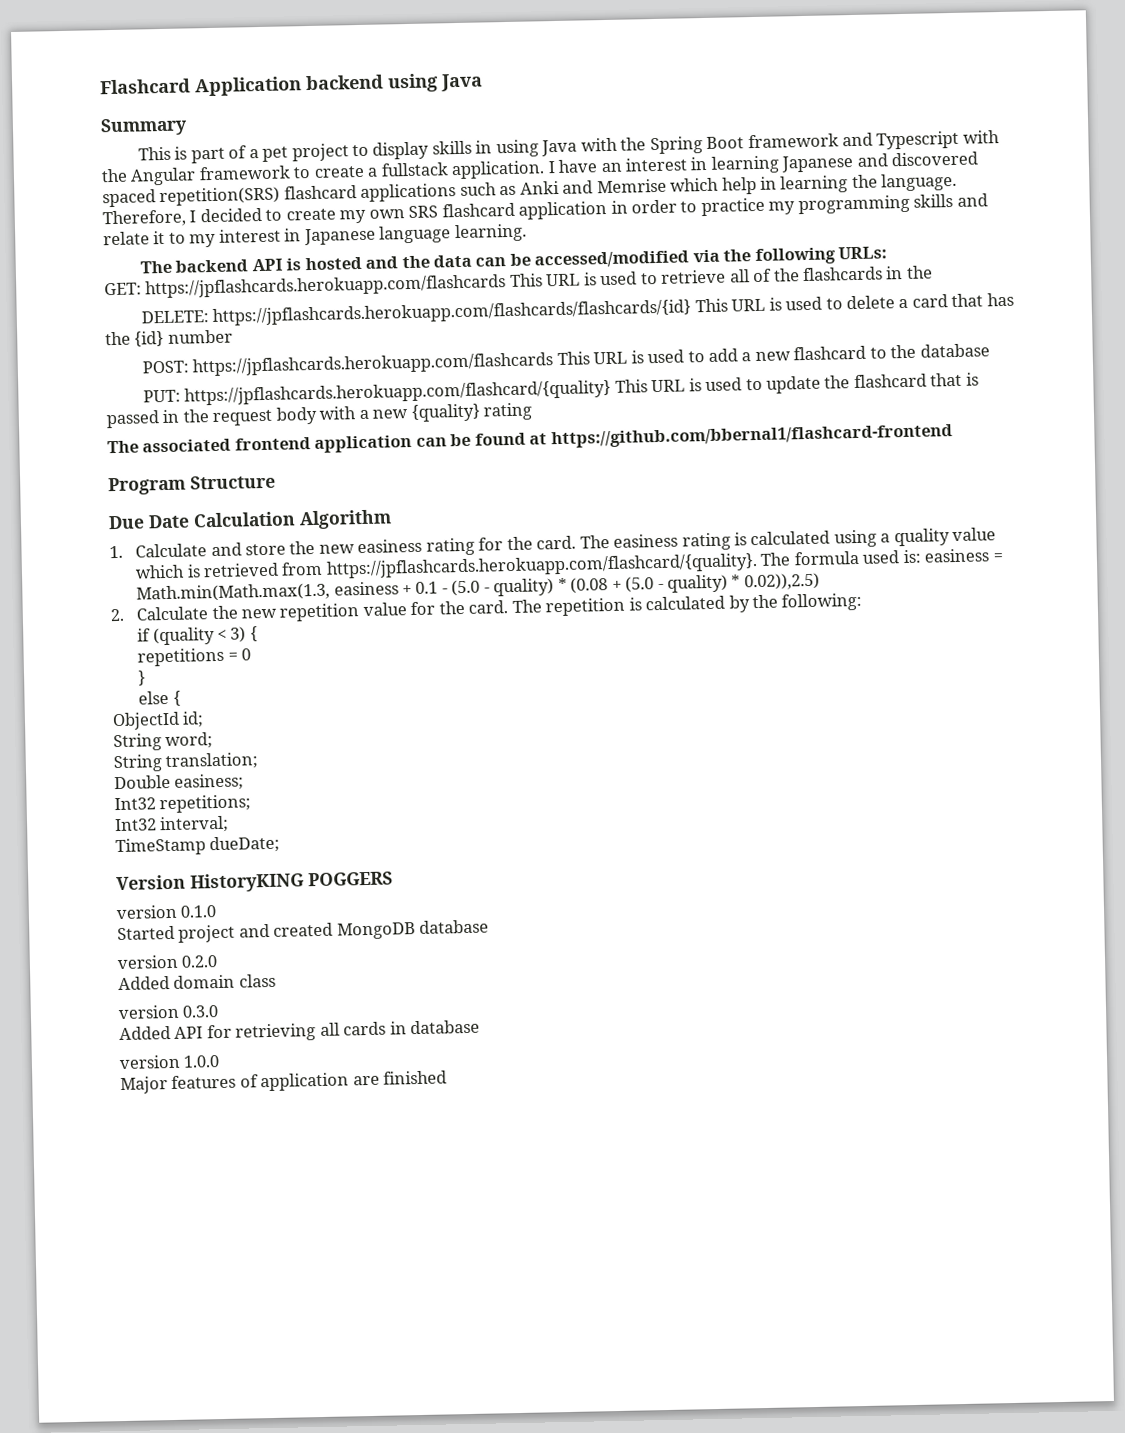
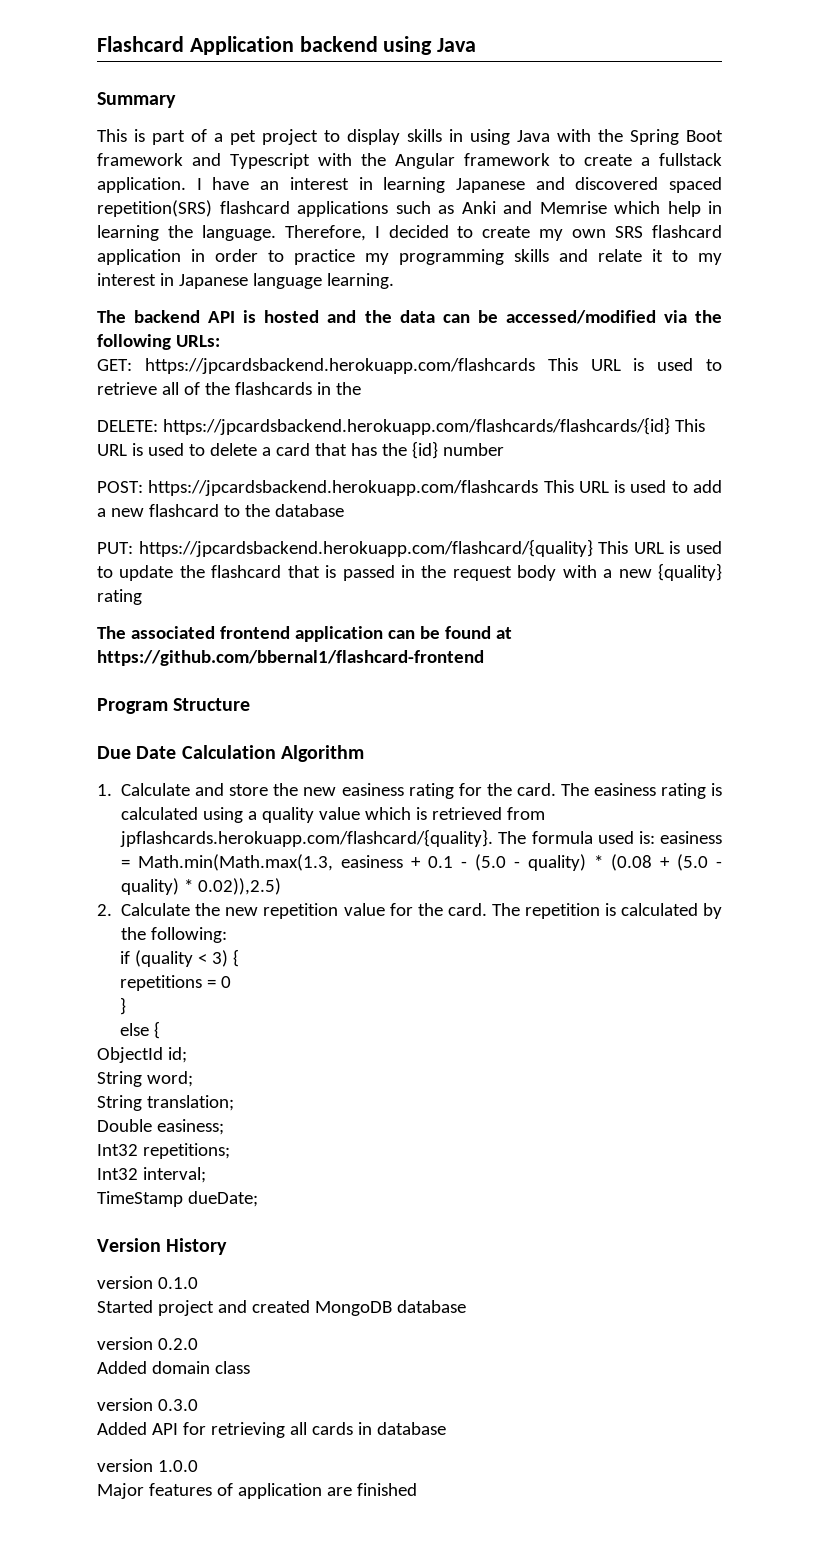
- GET: https://jpflashcards.herokuapp.com/flashcards This URL is used to retrieve all of the flashcards in the
+ GET: https://jpcardsbackend.herokuapp.com/flashcards This URL is used to retrieve all of the flashcards in the
- DELETE: https://jpflashcards.herokuapp.com/flashcards/flashcards/{id} This URL is used to delete a card that has the {id} number
+ DELETE: https://jpcardsbackend.herokuapp.com/flashcards/flashcards/{id} This URL is used to delete a card that has the {id} number
- POST: https://jpflashcards.herokuapp.com/flashcards This URL is used to add a new flashcard to the database
+ POST: https://jpcardsbackend.herokuapp.com/flashcards This URL is used to add a new flashcard to the database
- PUT: https://jpflashcards.herokuapp.com/flashcard/{quality} This URL is used to update the flashcard that is passed in the request body with a new {quality} rating
+ PUT: https://jpcardsbackend.herokuapp.com/flashcard/{quality} This URL is used to update the flashcard that is passed in the request body with a new {quality} rating
- The easiness rating is calculated using a quality value which is retrieved from https://jpflashcards.herokuapp.com/flashcard/{quality}. The formula used is: easiness = Math.min(Math.max(1.3, easiness + 0.1 - (5.0 - quality) * (0.08 + (5.0 - quality) * 0.02)),2.5)
+ The easiness rating is calculated using a quality value which is retrieved from jpflashcards.herokuapp.com/flashcard/{quality}. The formula used is: easiness = Math.min(Math.max(1.3, easiness + 0.1 - (5.0 - quality) * (0.08 + (5.0 - quality) * 0.02)),2.5)
- Version HistoryKING POGGERS
+ Version History

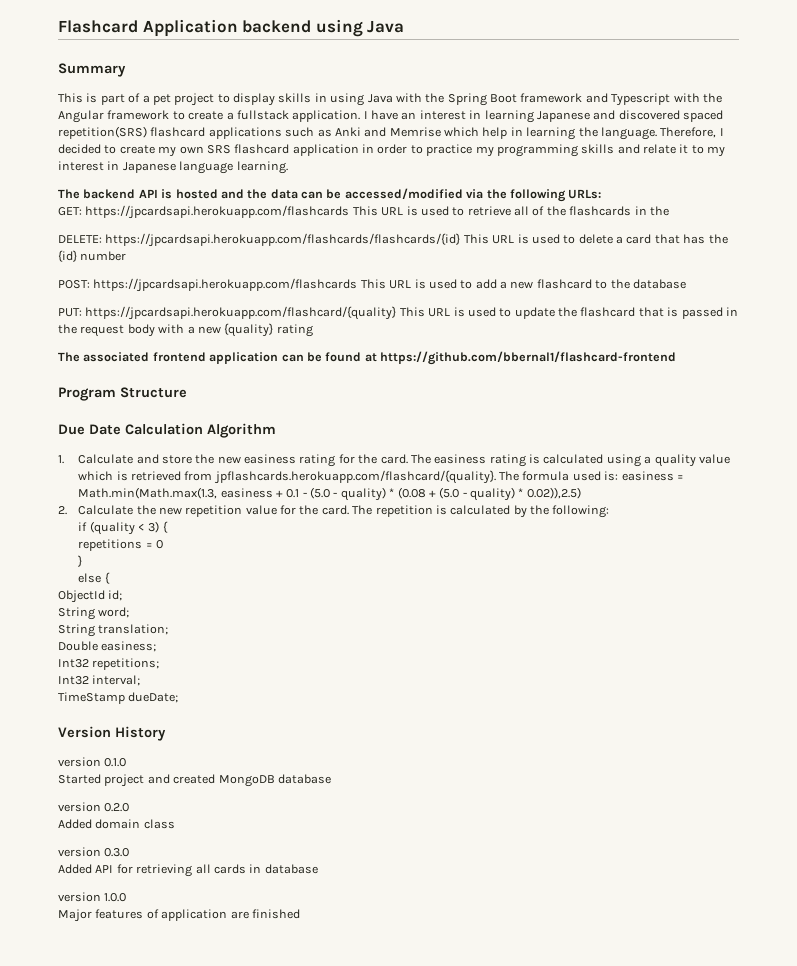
- GET: https://jpcardsbackend.herokuapp.com/flashcards This URL is used to retrieve all of the flashcards in the
+ GET: https://jpcardsapi.herokuapp.com/flashcards This URL is used to retrieve all of the flashcards in the
- DELETE: https://jpcardsbackend.herokuapp.com/flashcards/flashcards/{id} This URL is used to delete a card that has the {id} number
+ DELETE: https://jpcardsapi.herokuapp.com/flashcards/flashcards/{id} This URL is used to delete a card that has the {id} number
- POST: https://jpcardsbackend.herokuapp.com/flashcards This URL is used to add a new flashcard to the database
+ POST: https://jpcardsapi.herokuapp.com/flashcards This URL is used to add a new flashcard to the database
- PUT: https://jpcardsbackend.herokuapp.com/flashcard/{quality} This URL is used to update the flashcard that is passed in the request body with a new {quality} rating
+ PUT: https://jpcardsapi.herokuapp.com/flashcard/{quality} This URL is used to update the flashcard that is passed in the request body with a new {quality} rating

